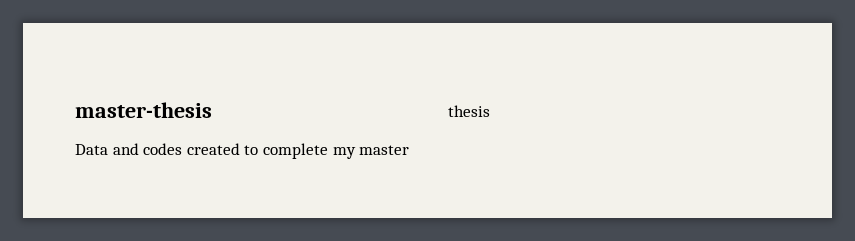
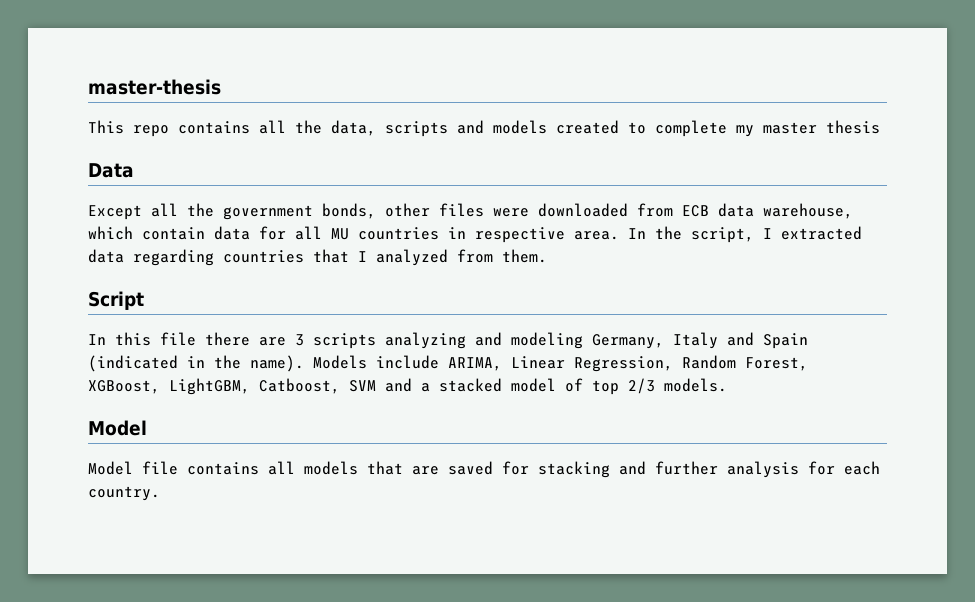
- Data and codes created to complete my master thesis
+ This repo contains all the data, scripts and models created to complete my master thesis
+ Data
+ Except all the government bonds, other files were downloaded from ECB data warehouse, which contain data for all MU countries in respective area. In the script, I extracted data regarding countries that I analyzed from them.
+ Script
+ In this file there are 3 scripts analyzing and modeling Germany, Italy and Spain (indicated in the name). Models include ARIMA, Linear Regression, Random Forest, XGBoost, LightGBM, Catboost, SVM and a stacked model of top 2/3 models.
+ Model
+ Model file contains all models that are saved for stacking and further analysis for each country.

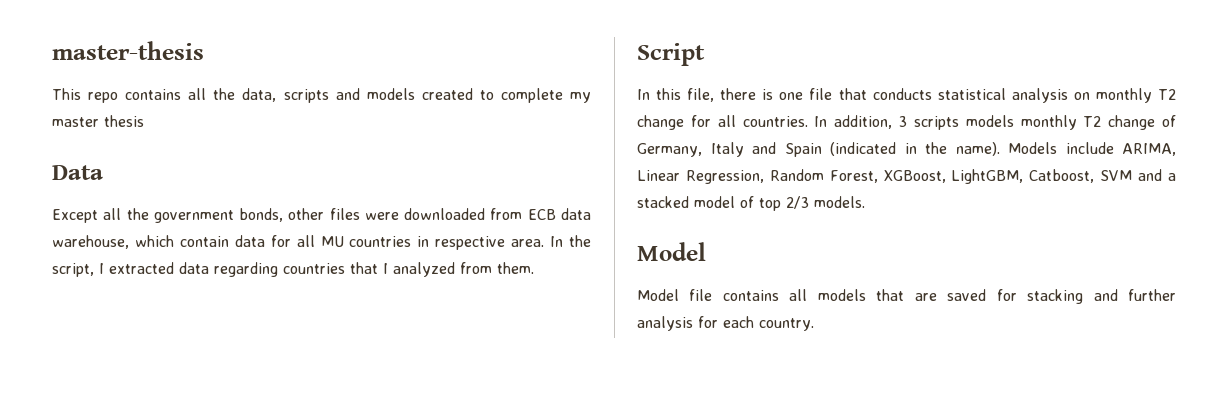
- In this file there are 3 scripts analyzing and modeling Germany, Italy and Spain (indicated in the name).
+ In this file, there is one file that conducts statistical analysis on monthly T2 change for all countries. In addition, 3 scripts models monthly T2 change of Germany, Italy and Spain (indicated in the name).

